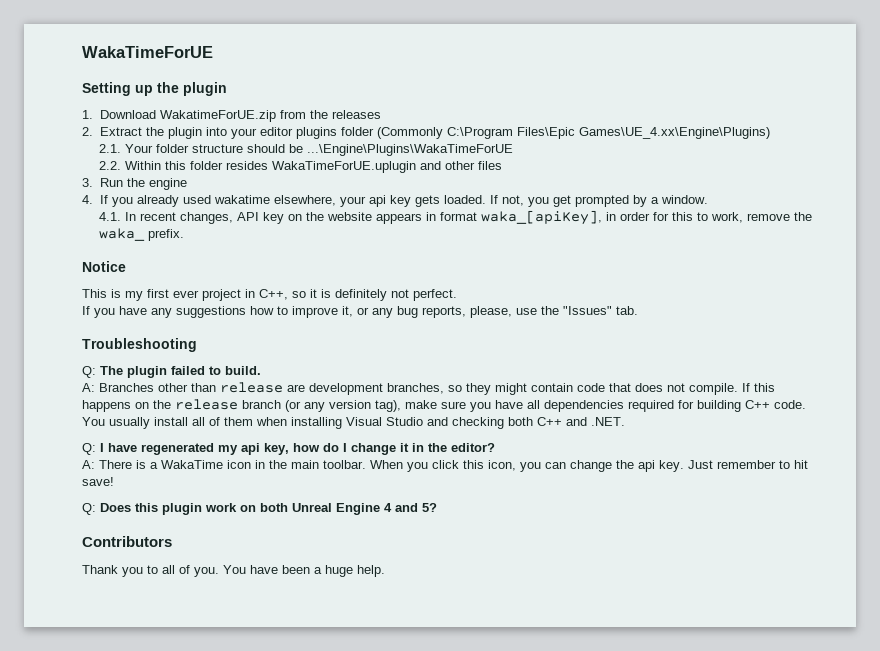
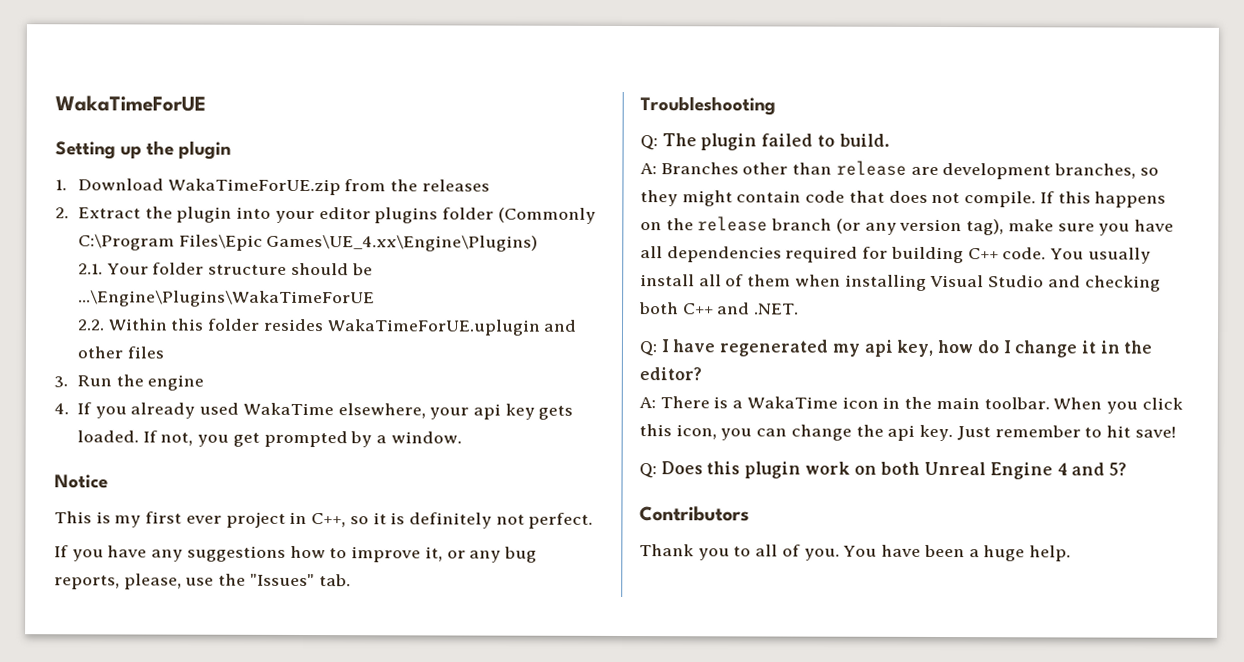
- 1. Download WakatimeForUE.zip from the releases
+ 1. Download WakaTimeForUE.zip from the releases
- 4. If you already used wakatime elsewhere, your api key gets loaded.
+ 4. If you already used WakaTime elsewhere, your api key gets loaded.
- 4.1. In recent changes, API key on the website appears in format waka_[apiKey], in order for this to work, remove the waka_ prefix.

